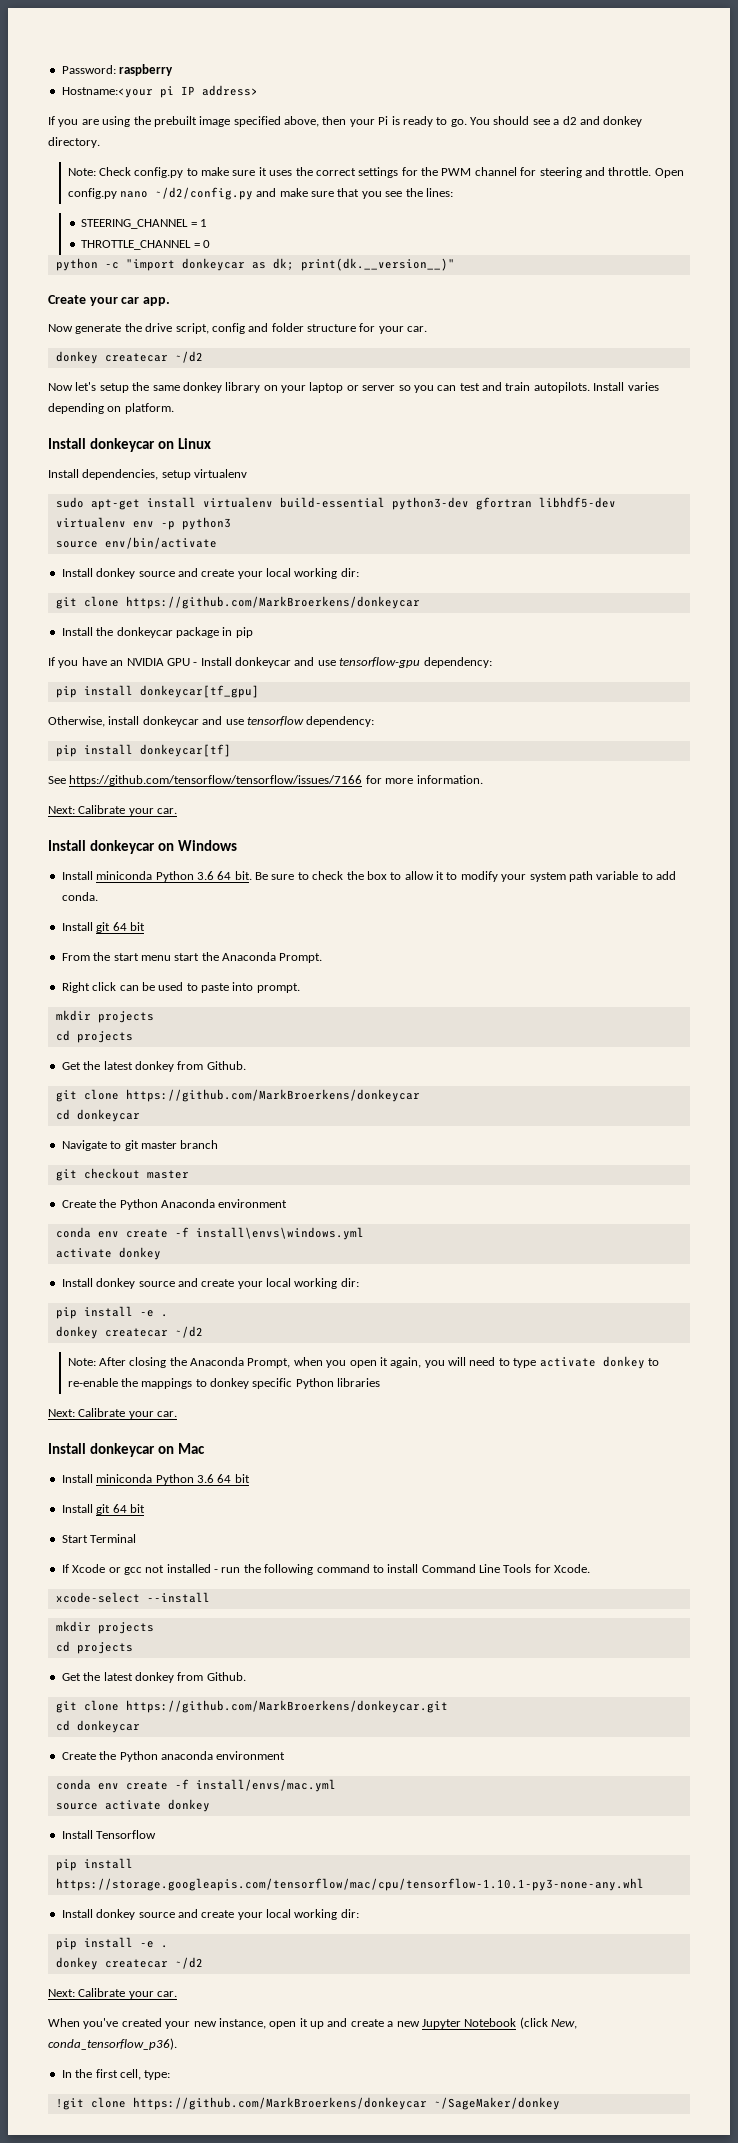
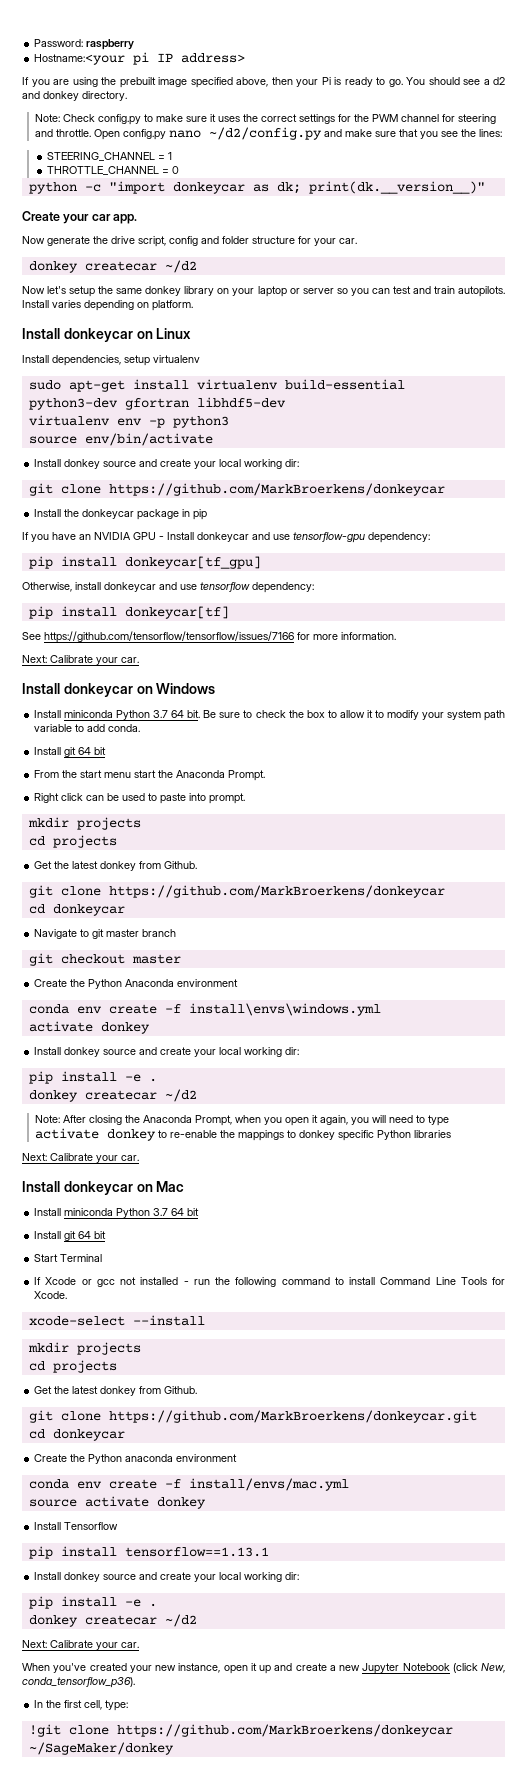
- Install miniconda Python 3.6 64 bit.
+ Install miniconda Python 3.7 64 bit.
- Install miniconda Python 3.6 64 bit
+ Install miniconda Python 3.7 64 bit
- pip install https://storage.googleapis.com/tensorflow/mac/cpu/tensorflow-1.10.1-py3-none-any.whl
+ pip install tensorflow==1.13.1

